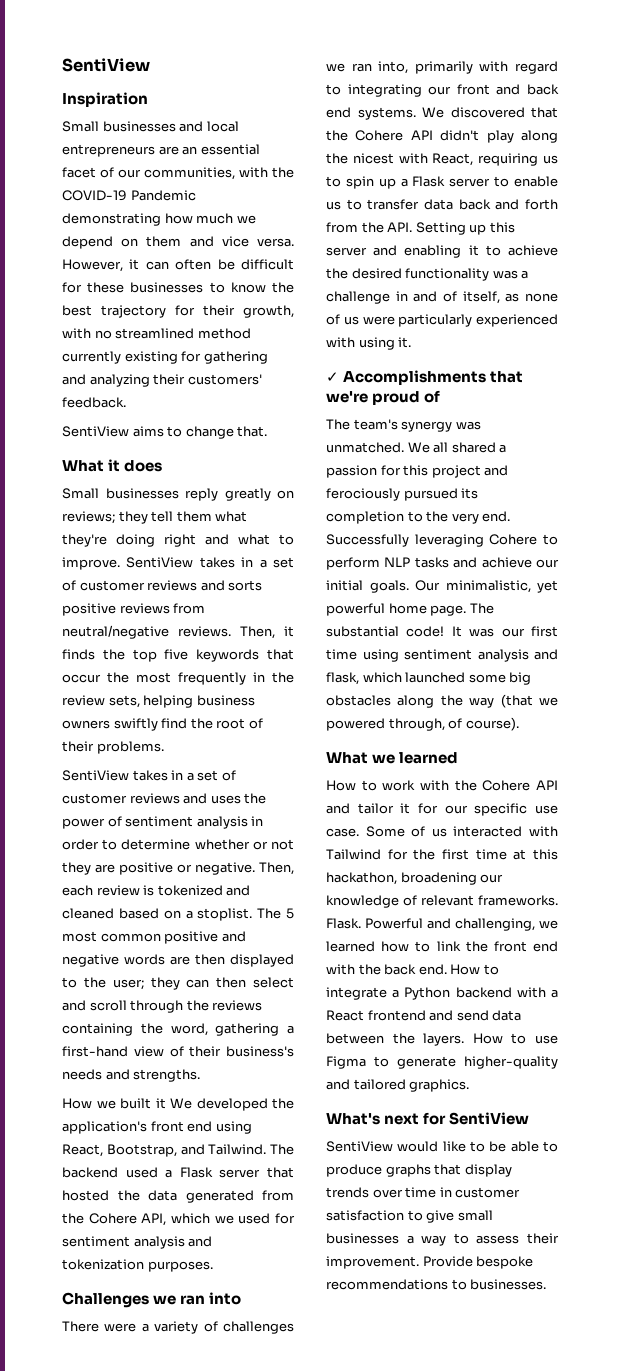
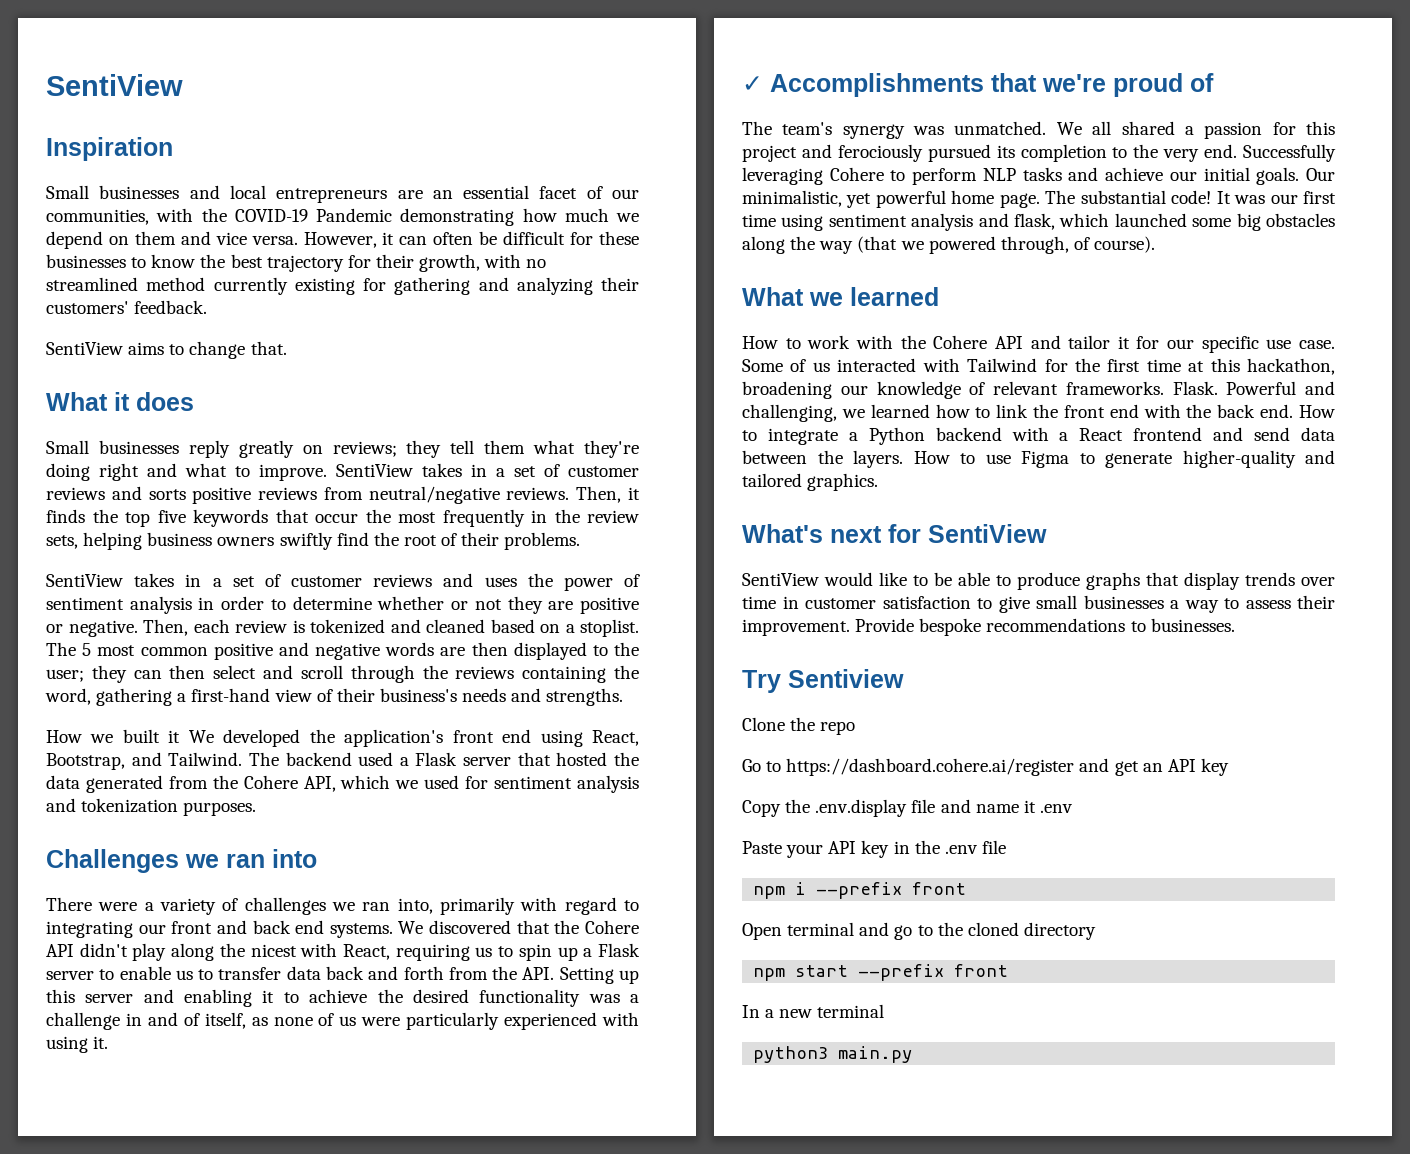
+ Try Sentiview
+ Clone the repo
+ Go to https://dashboard.cohere.ai/register and get an API key
+ Copy the .env.display file and name it .env
+ Paste your API key in the .env file
+ npm i --prefix front
+ Open terminal and go to the cloned directory
+ npm start --prefix front
+ In a new terminal
+ python3 main.py

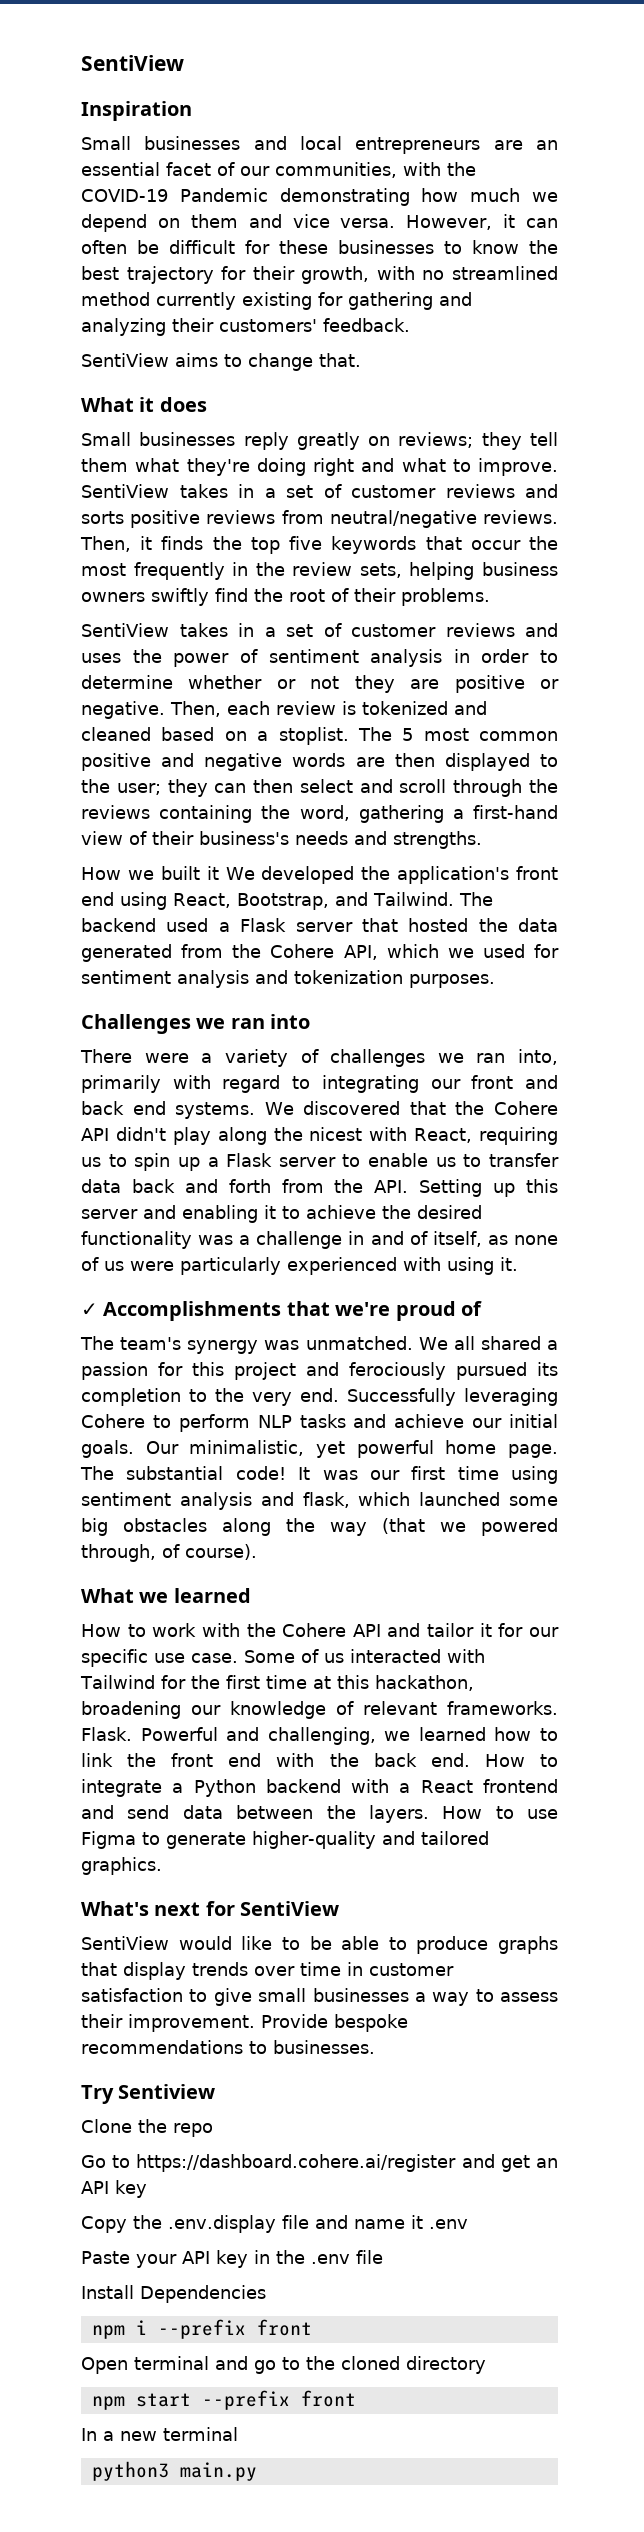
+ Install Dependencies

